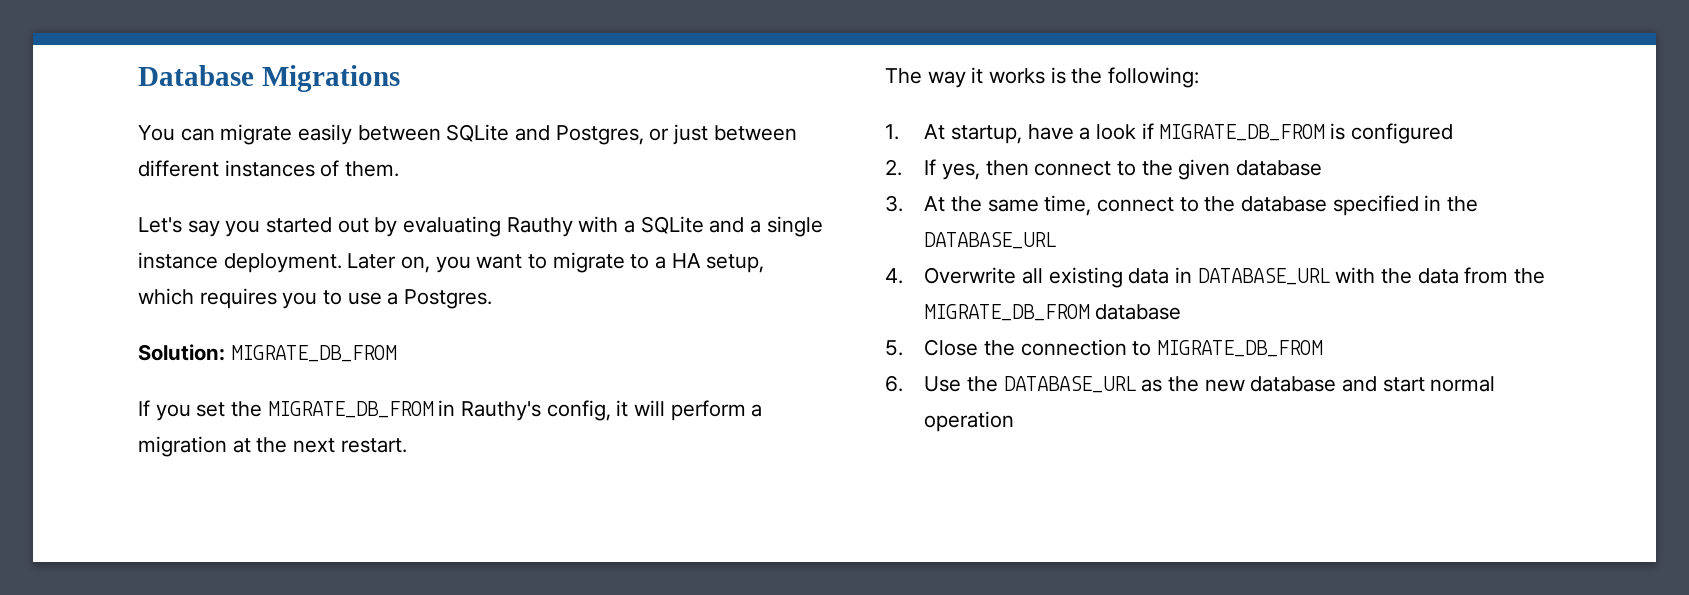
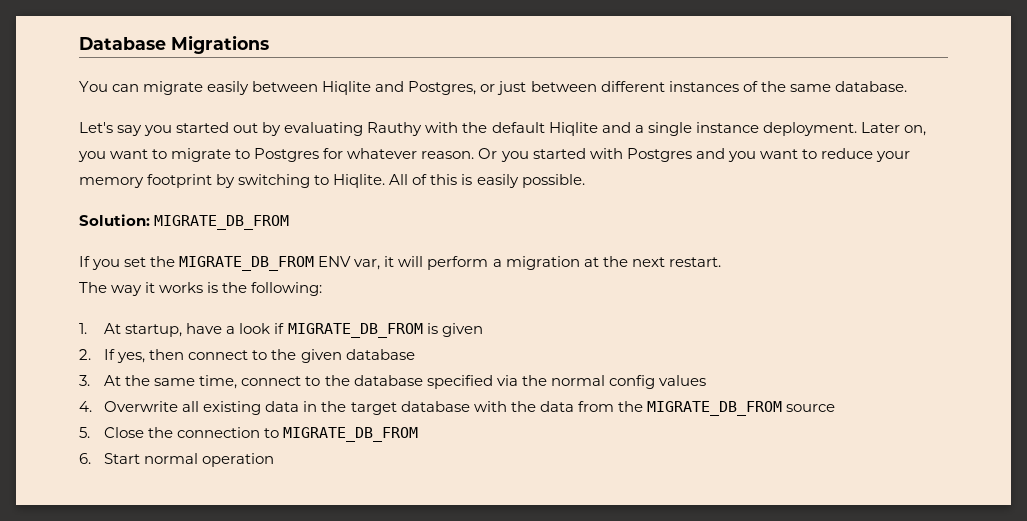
- You can migrate easily between SQLite and Postgres, or just between different instances of them.
+ You can migrate easily between Hiqlite and Postgres, or just between different instances of the same database.
- Let's say you started out by evaluating Rauthy with a SQLite and a single instance deployment.
+ Let's say you started out by evaluating Rauthy with the default Hiqlite and a single instance deployment.
- Later on, you want to migrate to a HA setup, which requires you to use a Postgres.
+ Later on, you want to migrate to Postgres for whatever reason. Or you started with Postgres and you want to reduce your memory footprint by switching to Hiqlite. All of this is easily possible.
- If you set the MIGRATE_DB_FROM in Rauthy's config, it will perform a migration at the next restart.
+ If you set the MIGRATE_DB_FROM ENV var, it will perform a migration at the next restart.
- 1. At startup, have a look if MIGRATE_DB_FROM is configured
+ 1. At startup, have a look if MIGRATE_DB_FROM is given
- 3. At the same time, connect to the database specified in the DATABASE_URL
+ 3. At the same time, connect to the database specified via the normal config values
- 4. Overwrite all existing data in DATABASE_URL with the data from the MIGRATE_DB_FROM database
+ 4. Overwrite all existing data in the target database with the data from the MIGRATE_DB_FROM source
- 6. Use the DATABASE_URL as the new database and start normal operation
+ 6. Start normal operation

